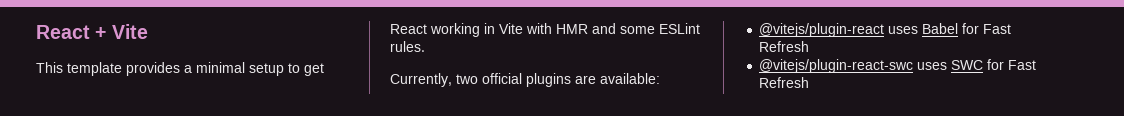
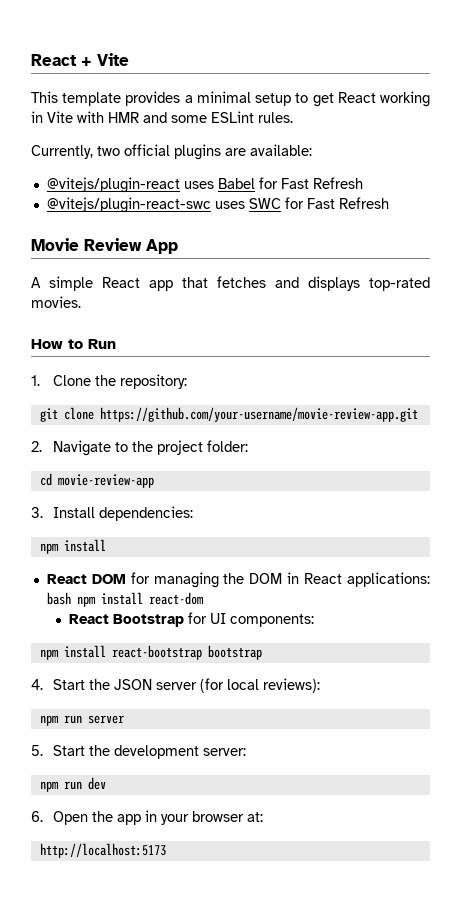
+ Movie Review App
+ A simple React app that fetches and displays top-rated movies.
+ How to Run
+ 1. Clone the repository:
+ git clone https://github.com/your-username/movie-review-app.git
+ 2. Navigate to the project folder:
+ cd movie-review-app
+ 3. Install dependencies:
+ npm install
+ React DOM for managing the DOM in React applications: bash npm install react-dom
+ React Bootstrap for UI components:
+ npm install react-bootstrap bootstrap
+ 4. Start the JSON server (for local reviews):
+ npm run server
+ 5. Start the development server:
+ npm run dev
+ 6. Open the app in your browser at:
+ http://localhost:5173

